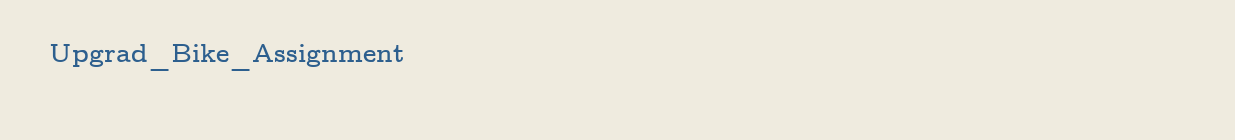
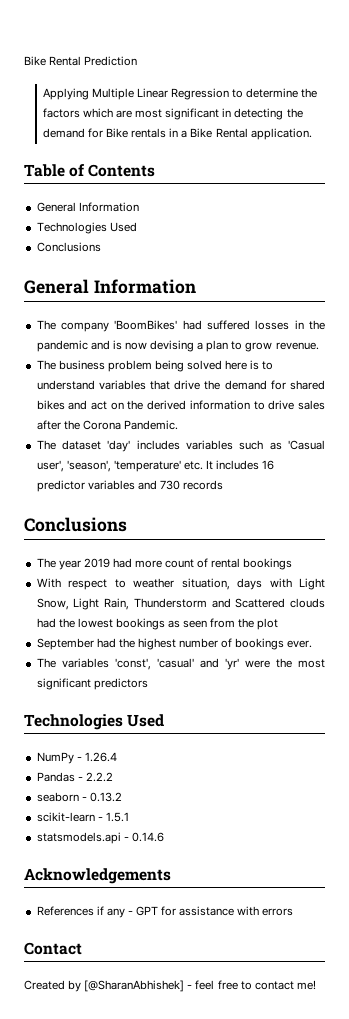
- Upgrad_Bike_Assignment
+ Bike Rental Prediction
+ Applying Multiple Linear Regression to determine the factors which are most significant in detecting the demand for Bike rentals in a Bike Rental application.
+ Table of Contents
+ General Information
+ Technologies Used
+ Conclusions
+ General Information
+ The company 'BoomBikes' had suffered losses in the pandemic and is now devising a plan to grow revenue.
+ The business problem being solved here is to understand variables that drive the demand for shared bikes and act on the derived information to drive sales after the Corona Pandemic.
+ The dataset 'day' includes variables such as 'Casual user', 'season', 'temperature' etc. It includes 16 predictor variables and 730 records
+ Conclusions
+ The year 2019 had more count of rental bookings
+ With respect to weather situation, days with Light Snow, Light Rain, Thunderstorm and Scattered clouds had the lowest bookings as seen from the plot
+ September had the highest number of bookings ever.
+ The variables 'const', 'casual' and 'yr' were the most significant predictors
+ Technologies Used
+ NumPy - 1.26.4
+ Pandas - 2.2.2
+ seaborn - 0.13.2
+ scikit-learn - 1.5.1
+ statsmodels.api - 0.14.6
+ Acknowledgements
+ References if any - GPT for assistance with errors
+ Contact
+ Created by [@SharanAbhishek] - feel free to contact me!

